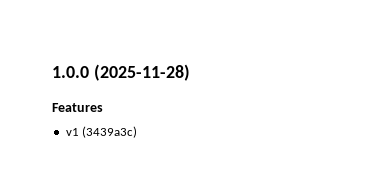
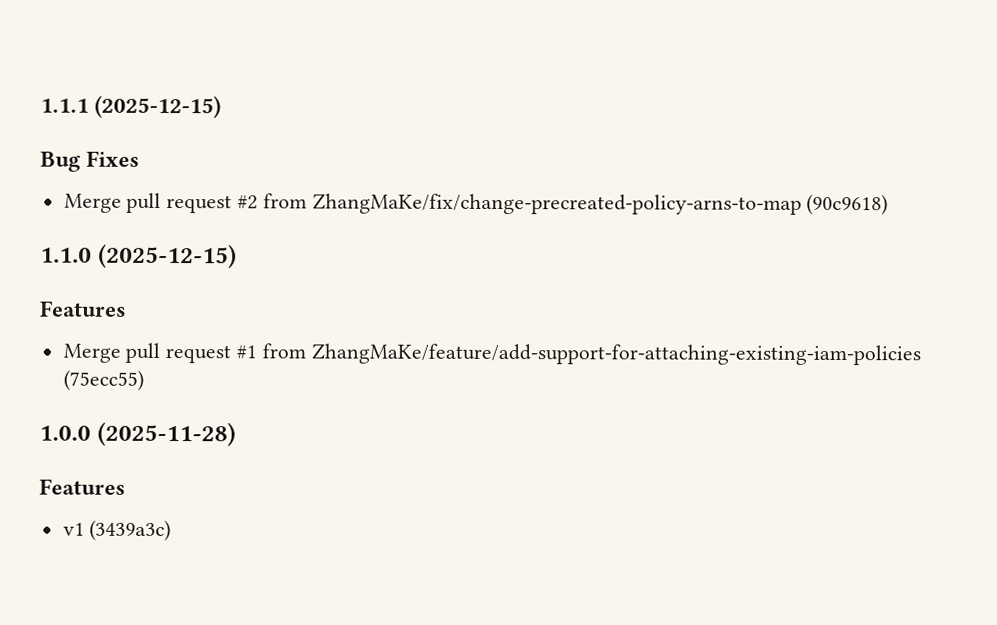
+ 1.1.1 (2025-12-15)
+ Bug Fixes
+ Merge pull request #2 from ZhangMaKe/fix/change-precreated-policy-arns-to-map (90c9618)
+ 1.1.0 (2025-12-15)
+ Features
+ Merge pull request #1 from ZhangMaKe/feature/add-support-for-attaching-existing-iam-policies (75ecc55)

